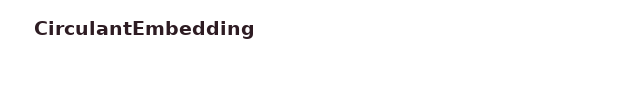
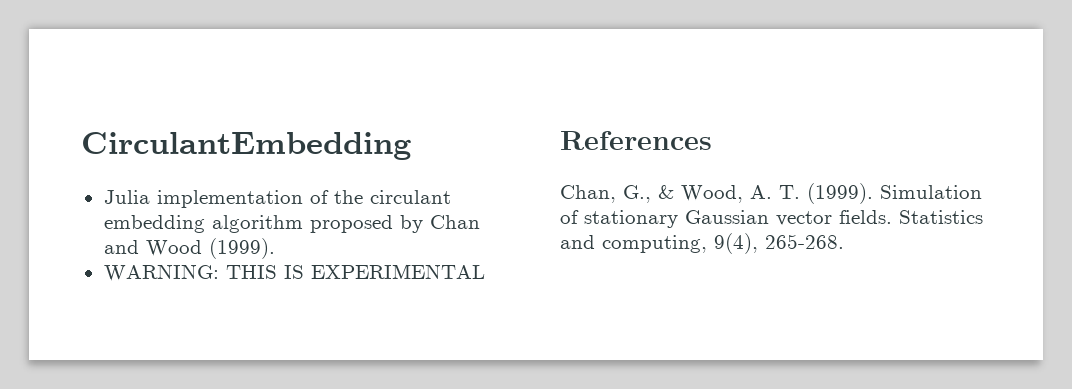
+ Julia implementation of the circulant embedding algorithm proposed by Chan and Wood (1999).
+ WARNING: THIS IS EXPERIMENTAL
+ References
+ Chan, G., & Wood, A. T. (1999). Simulation of stationary Gaussian vector fields. Statistics and computing, 9(4), 265-268.

